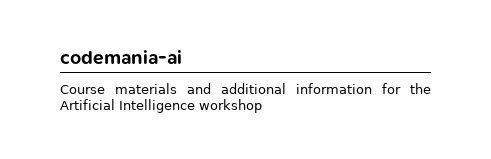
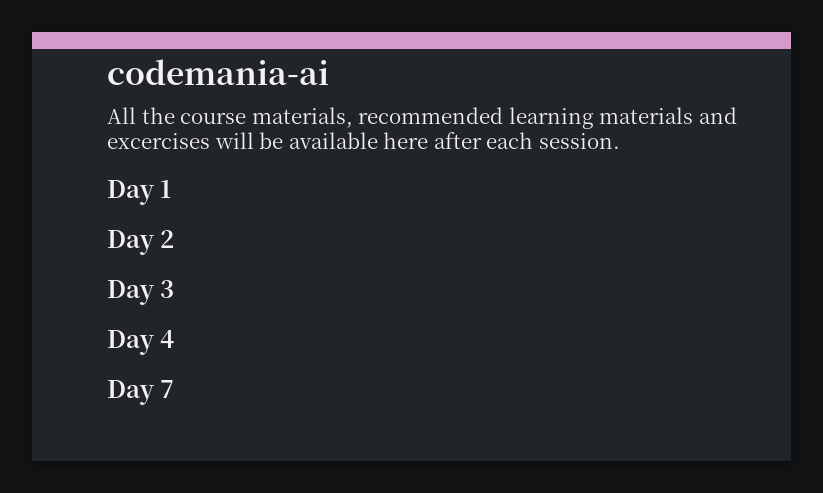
- Course materials and additional information for the Artificial Intelligence workshop
+ All the course materials, recommended learning materials and excercises will be available here after each session.
+ Day 1
+ Day 2
+ Day 3
+ Day 4
+ Day 7

